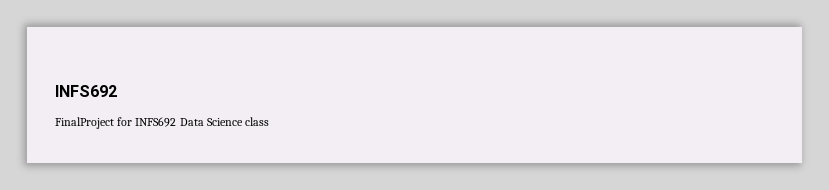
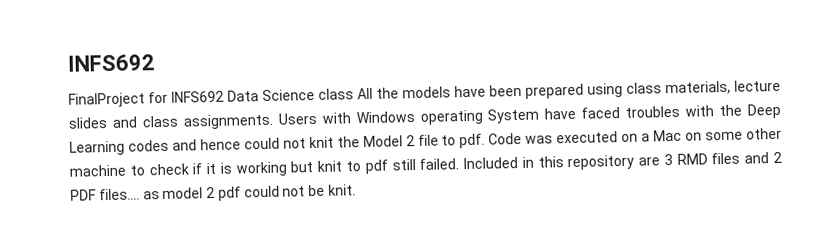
- FinalProject for INFS692 Data Science class
+ FinalProject for INFS692 Data Science class All the models have been prepared using class materials, lecture slides and class assignments. Users with Windows operating System have faced troubles with the Deep Learning codes and hence could not knit the Model 2 file to pdf. Code was executed on a Mac on some other machine to check if it is working but knit to pdf still failed. Included in this repository are 3 RMD files and 2 PDF files.... as model 2 pdf could not be knit.

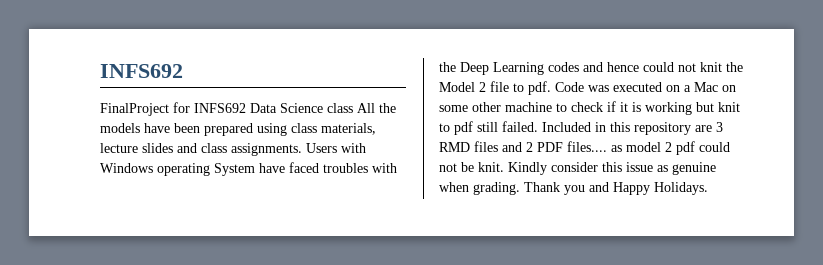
+ Kindly consider this issue as genuine when grading. Thank you and Happy Holidays.

